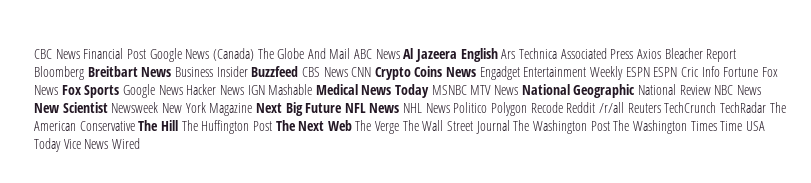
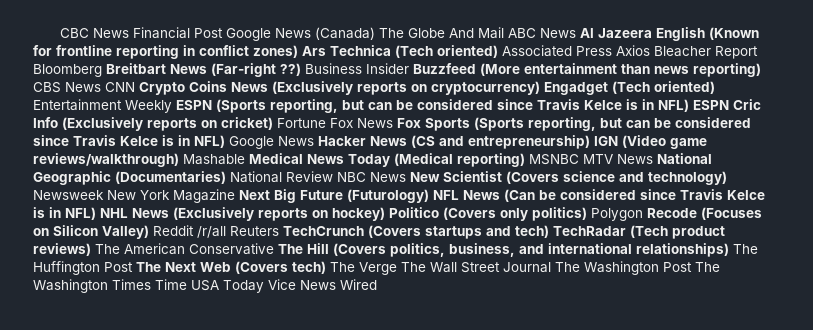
- CBC News Financial Post Google News (Canada) The Globe And Mail ABC News Al Jazeera English Ars Technica Associated Press Axios Bleacher Report Bloomberg Breitbart News Business Insider Buzzfeed CBS News CNN Crypto Coins News Engadget Entertainment Weekly ESPN ESPN Cric Info Fortune Fox News Fox Sports Google News Hacker News IGN Mashable Medical News Today MSNBC MTV News National Geographic National Review NBC News New Scientist Newsweek New York Magazine Next Big Future NFL News NHL News Politico Polygon Recode Reddit /r/all Reuters TechCrunch TechRadar The American Conservative The Hill The Huffington Post The Next Web The Verge The Wall Street Journal The Washington Post The Washington Times Time USA Today Vice News Wired
+ CBC News Financial Post Google News (Canada) The Globe And Mail ABC News Al Jazeera English (Known for frontline reporting in conflict zones) Ars Technica (Tech oriented) Associated Press Axios Bleacher Report Bloomberg Breitbart News (Far-right ??) Business Insider Buzzfeed (More entertainment than news reporting) CBS News CNN Crypto Coins News (Exclusively reports on cryptocurrency) Engadget (Tech oriented) Entertainment Weekly ESPN (Sports reporting, but can be considered since Travis Kelce is in NFL) ESPN Cric Info (Exclusively reports on cricket) Fortune Fox News Fox Sports (Sports reporting, but can be considered since Travis Kelce is in NFL) Google News Hacker News (CS and entrepreneurship) IGN (Video game reviews/walkthrough) Mashable Medical News Today (Medical reporting) MSNBC MTV News National Geographic (Documentaries) National Review NBC News New Scientist (Covers science and technology) Newsweek New York Magazine Next Big Future (Futurology) NFL News (Can be considered since Travis Kelce is in NFL) NHL News (Exclusively reports on hockey) Politico (Covers only politics) Polygon Recode (Focuses on Silicon Valley) Reddit /r/all Reuters TechCrunch (Covers startups and tech) TechRadar (Tech product reviews) The American Conservative The Hill (Covers politics, business, and international relationships) The Huffington Post The Next Web (Covers tech) The Verge The Wall Street Journal The Washington Post The Washington Times Time USA Today Vice News Wired

